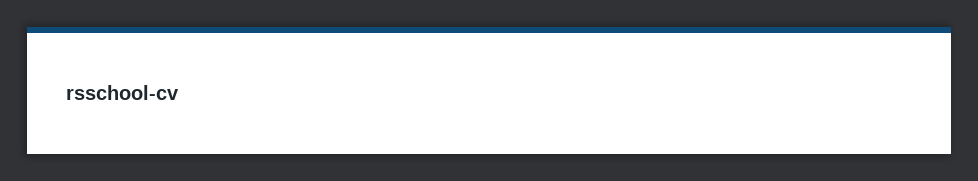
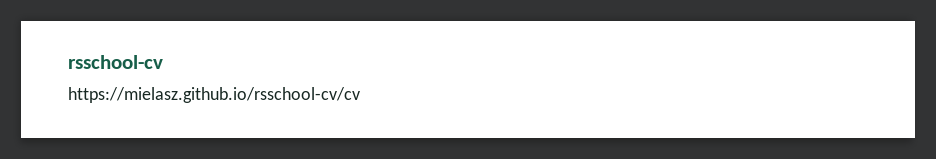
+ https://mielasz.github.io/rsschool-cv/cv

